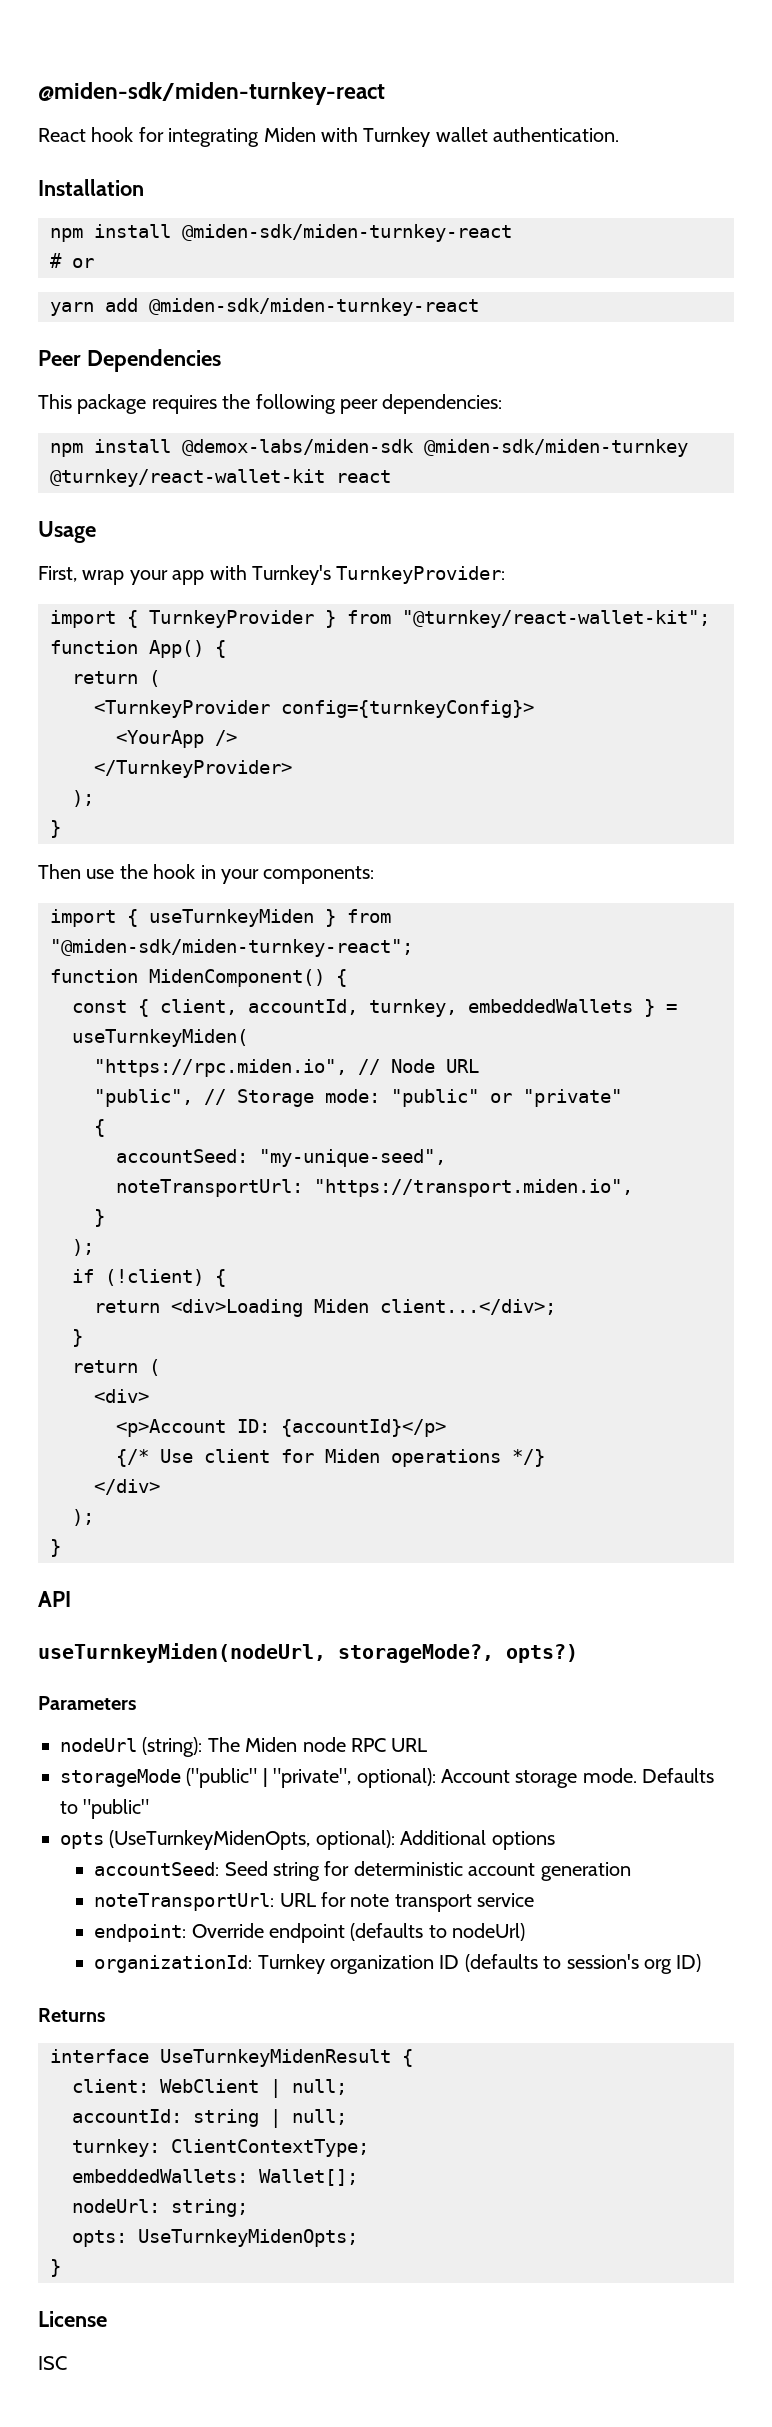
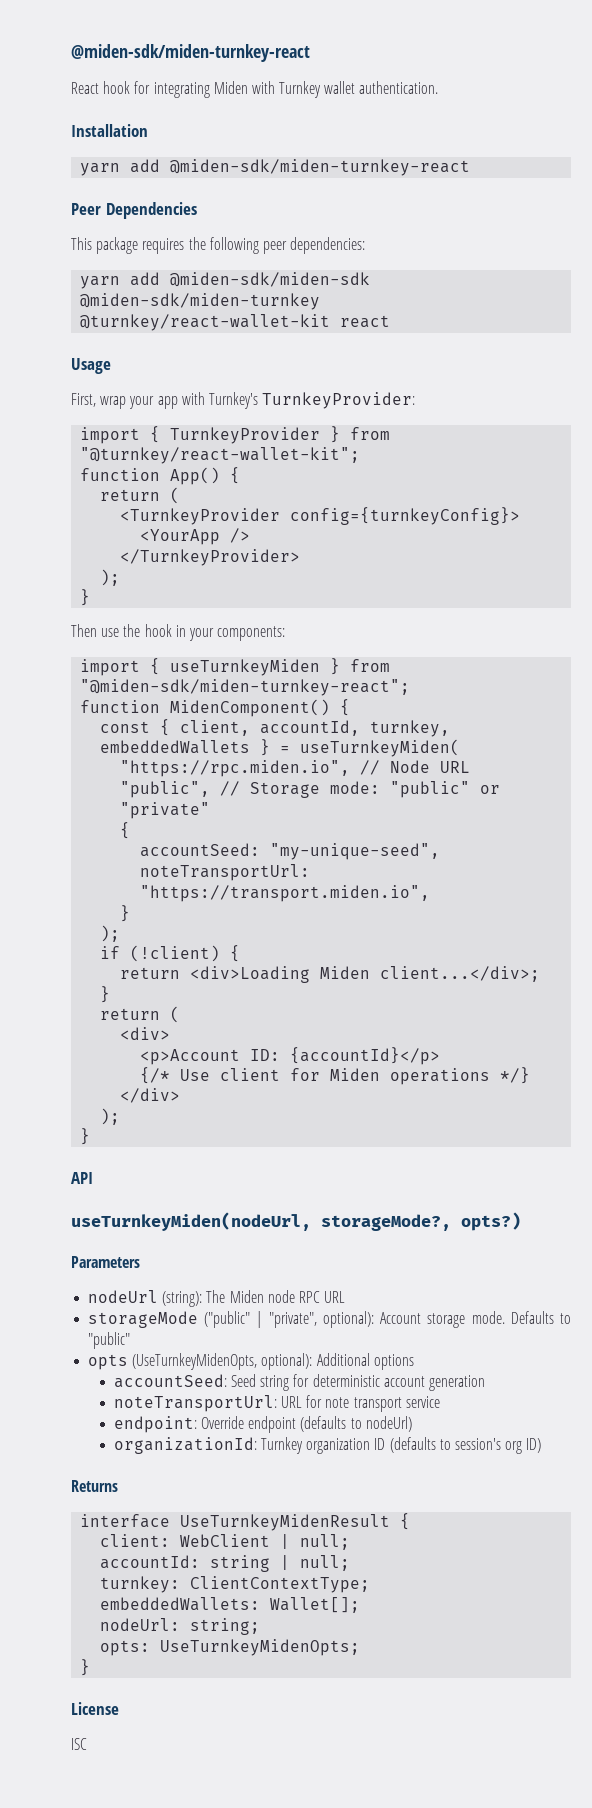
- npm install @miden-sdk/miden-turnkey-react
- # or
- npm install @demox-labs/miden-sdk @miden-sdk/miden-turnkey @turnkey/react-wallet-kit react
+ yarn add @miden-sdk/miden-sdk @miden-sdk/miden-turnkey @turnkey/react-wallet-kit react

